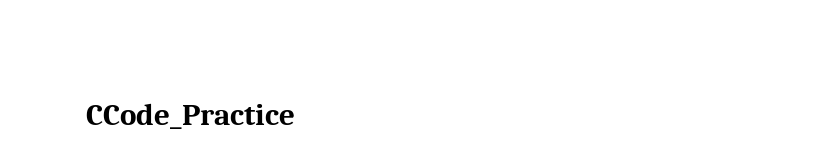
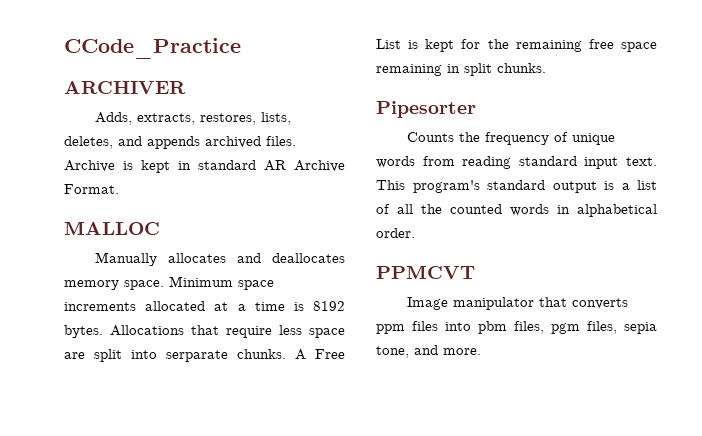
+ ARCHIVER
+ Adds, extracts, restores, lists, deletes, and appends archived files. Archive is kept in standard AR Archive Format.
+ MALLOC
+ Manually allocates and deallocates memory space. Minimum space increments allocated at a time is 8192 bytes. Allocations that require less space are split into serparate chunks. A Free List is kept for the remaining free space remaining in split chunks.
+ Pipesorter
+ Counts the frequency of unique words from reading standard input text. This program's standard output is a list of all the counted words in alphabetical order.
+ PPMCVT
+ Image manipulator that converts ppm files into pbm files, pgm files, sepia tone, and more.

